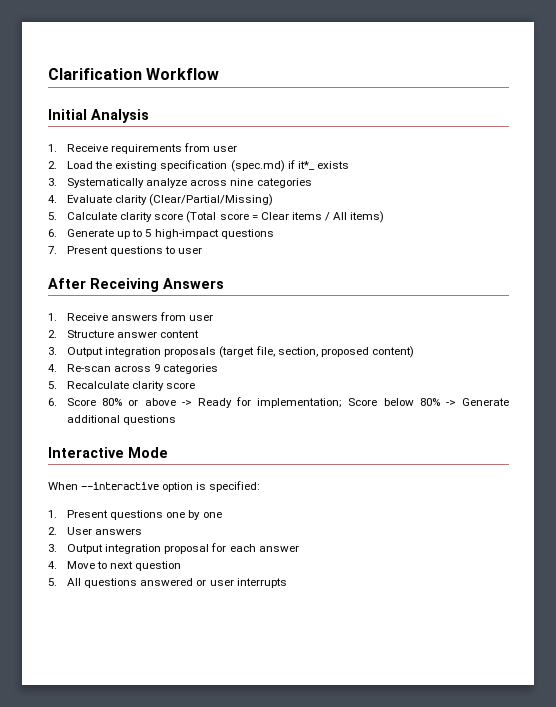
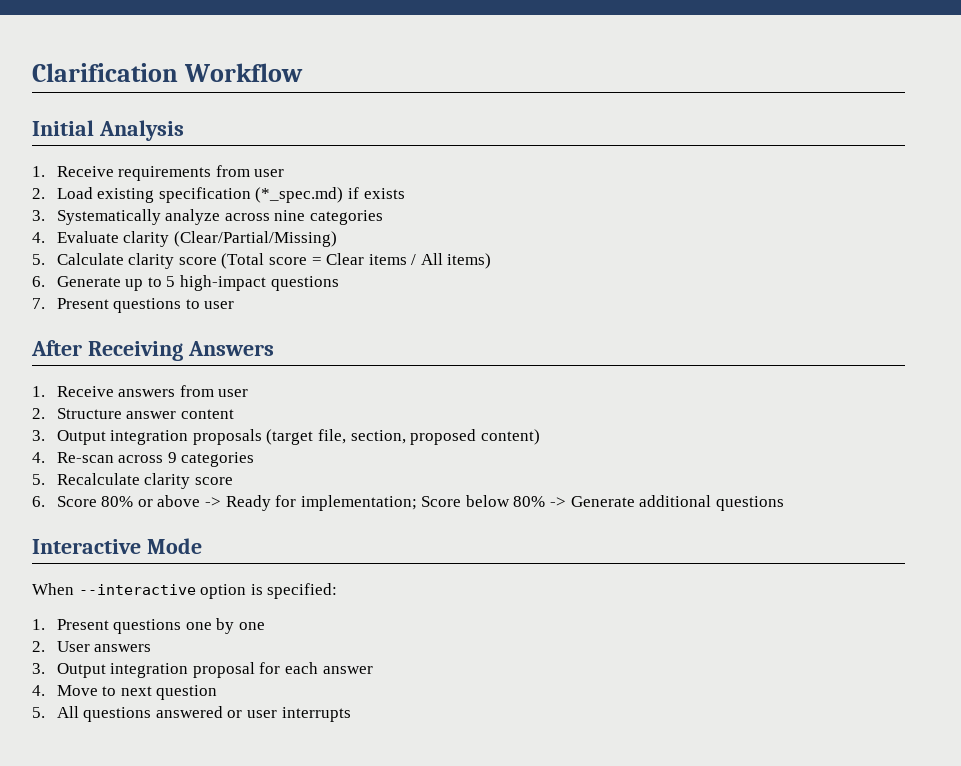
- 2. Load the existing specification (spec.md) if it*_ exists
+ 2. Load existing specification (*_spec.md) if exists

